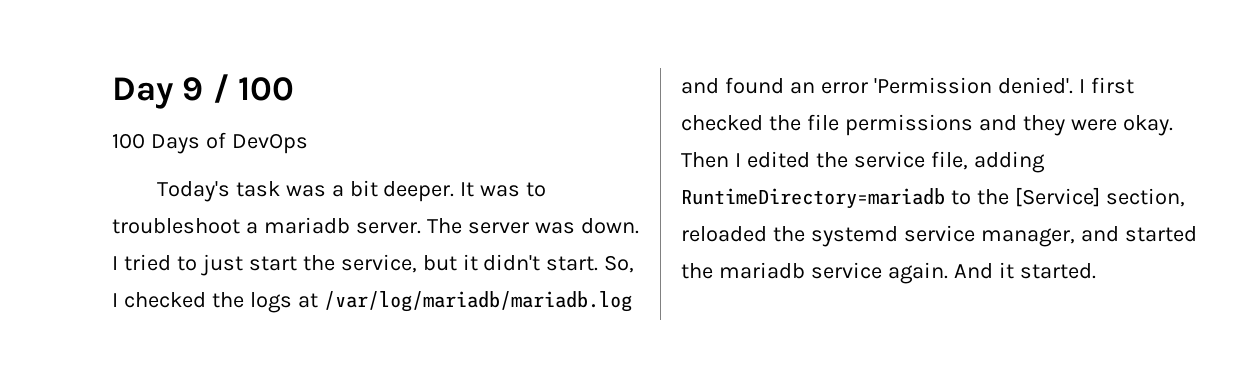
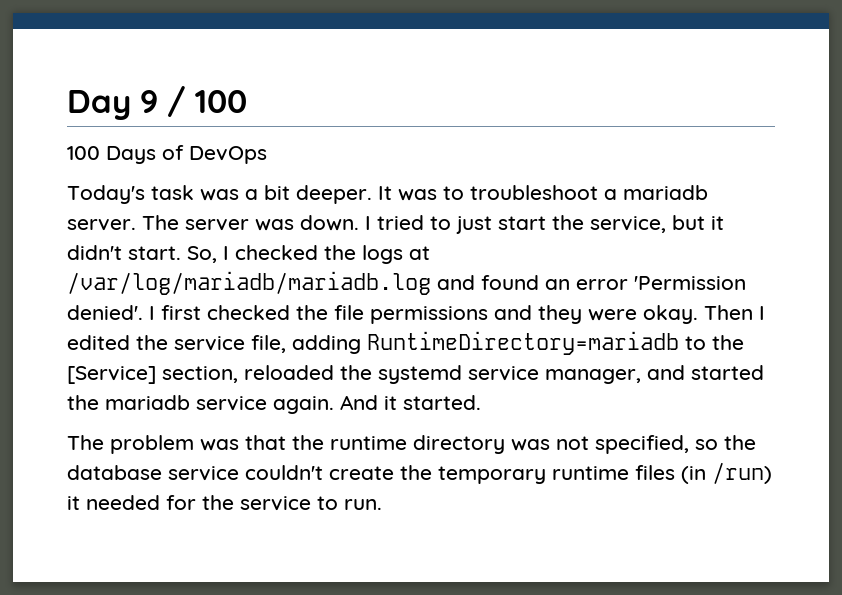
+ The problem was that the runtime directory was not specified, so the database service couldn't create the temporary runtime files (in /run) it needed for the service to run.

